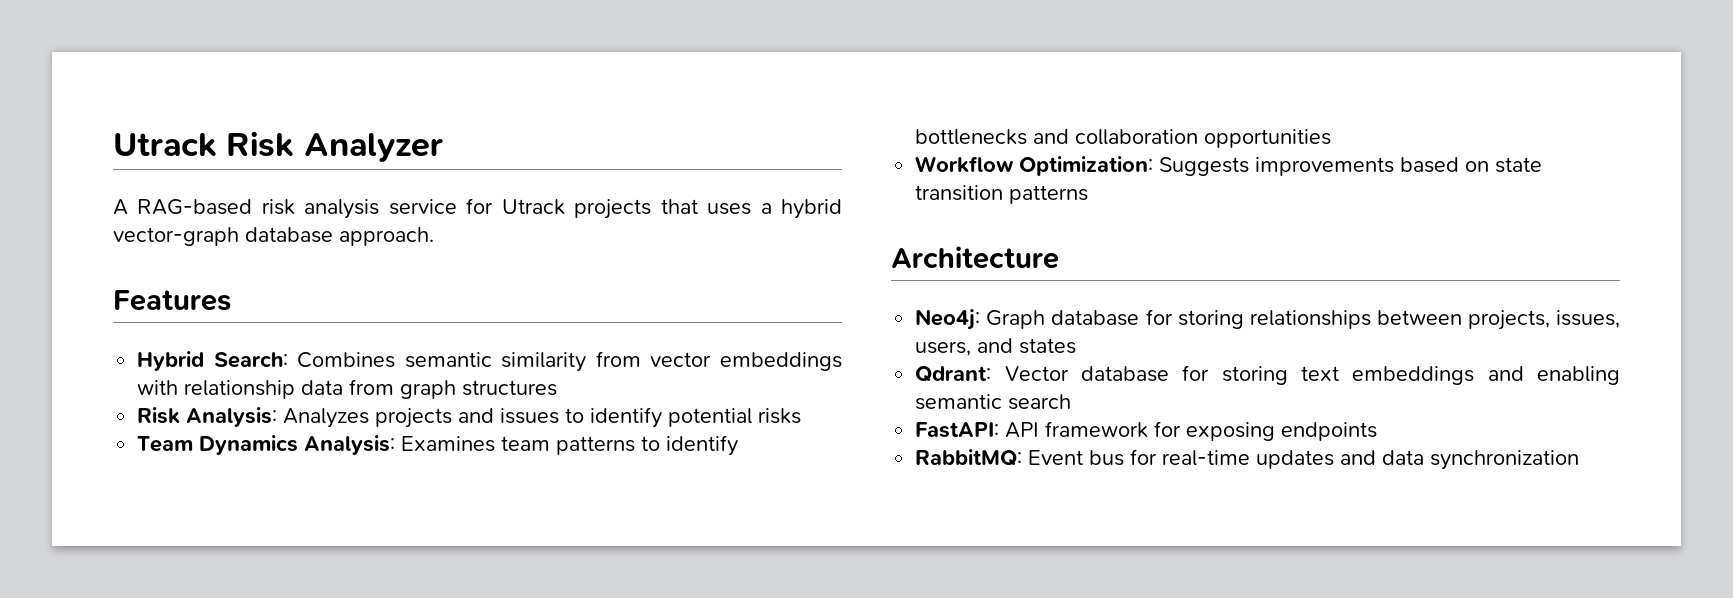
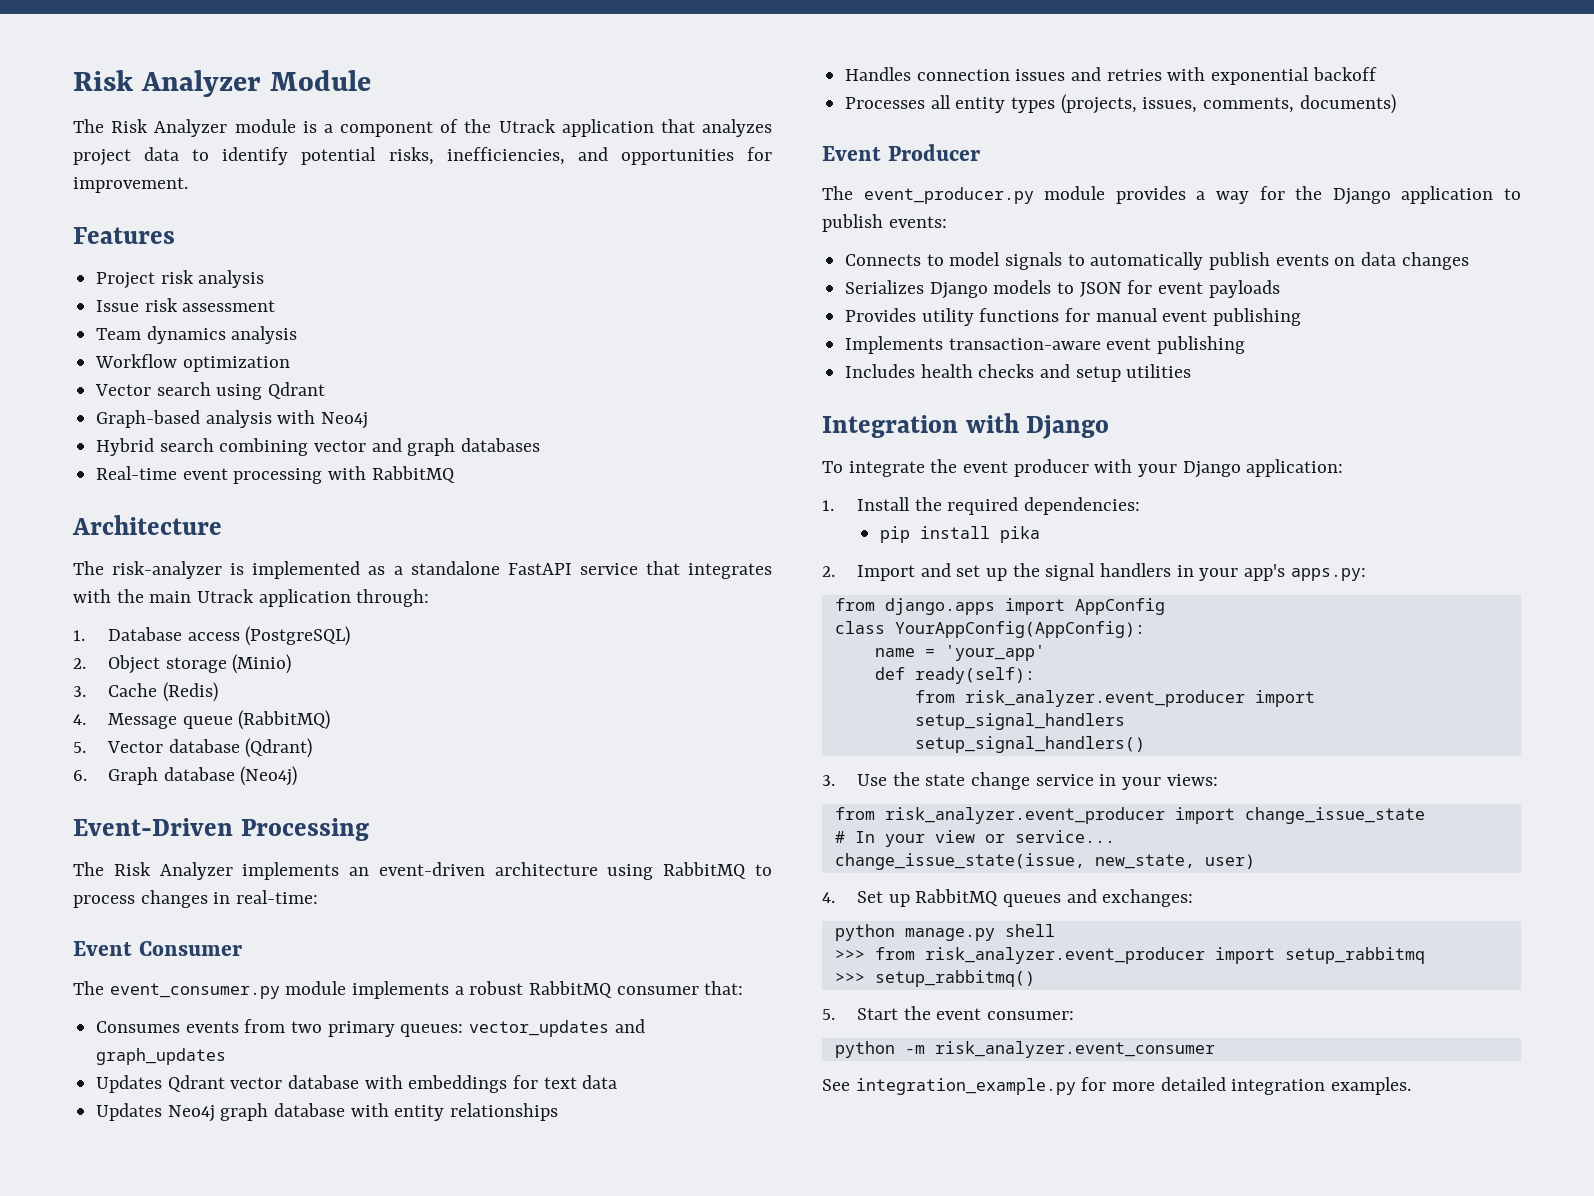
- Utrack Risk Analyzer
- A RAG-based risk analysis service for Utrack projects that uses a hybrid vector-graph database approach.
+ Risk Analyzer Module
+ The Risk Analyzer module is a component of the Utrack application that analyzes project data to identify potential risks, inefficiencies, and opportunities for improvement.
  Features
- Hybrid Search: Combines semantic similarity from vector embeddings with relationship data from graph structures
- Risk Analysis: Analyzes projects and issues to identify potential risks
- Team Dynamics Analysis: Examines team patterns to identify bottlenecks and collaboration opportunities
- Workflow Optimization: Suggests improvements based on state transition patterns
+ Project risk analysis
+ Issue risk assessment
+ Team dynamics analysis
+ Workflow optimization
+ Vector search using Qdrant
+ Graph-based analysis with Neo4j
+ Hybrid search combining vector and graph databases
+ Real-time event processing with RabbitMQ
  Architecture
- Neo4j: Graph database for storing relationships between projects, issues, users, and states
- Qdrant: Vector database for storing text embeddings and enabling semantic search
- FastAPI: API framework for exposing endpoints
- RabbitMQ: Event bus for real-time updates and data synchronization
+ The risk-analyzer is implemented as a standalone FastAPI service that integrates with the main Utrack application through:
+ 1. Database access (PostgreSQL)
+ 2. Object storage (Minio)
+ 3. Cache (Redis)
+ 4. Message queue (RabbitMQ)
+ 5. Vector database (Qdrant)
+ 6. Graph database (Neo4j)
+ Event-Driven Processing
+ The Risk Analyzer implements an event-driven architecture using RabbitMQ to process changes in real-time:
+ Event Consumer
+ The event_consumer.py module implements a robust RabbitMQ consumer that:
+ Consumes events from two primary queues: vector_updates and graph_updates
+ Updates Qdrant vector database with embeddings for text data
+ Updates Neo4j graph database with entity relationships
+ Handles connection issues and retries with exponential backoff
+ Processes all entity types (projects, issues, comments, documents)
+ Event Producer
+ The event_producer.py module provides a way for the Django application to publish events:
+ Connects to model signals to automatically publish events on data changes
+ Serializes Django models to JSON for event payloads
+ Provides utility functions for manual event publishing
+ Implements transaction-aware event publishing
+ Includes health checks and setup utilities
+ Integration with Django
+ To integrate the event producer with your Django application:
+ 1. Install the required dependencies:
+ pip install pika
+ 2. Import and set up the signal handlers in your app's apps.py:
+ from django.apps import AppConfig
+ class YourAppConfig(AppConfig):
+ name = 'your_app'
+ def ready(self):
+ from risk_analyzer.event_producer import setup_signal_handlers
+ setup_signal_handlers()
+ 3. Use the state change service in your views:
+ from risk_analyzer.event_producer import change_issue_state
+ # In your view or service...
+ change_issue_state(issue, new_state, user)
+ 4. Set up RabbitMQ queues and exchanges:
+ python manage.py shell
+ >>> from risk_analyzer.event_producer import setup_rabbitmq
+ >>> setup_rabbitmq()
+ 5. Start the event consumer:
+ python -m risk_analyzer.event_consumer
+ See integration_example.py for more detailed integration examples.

